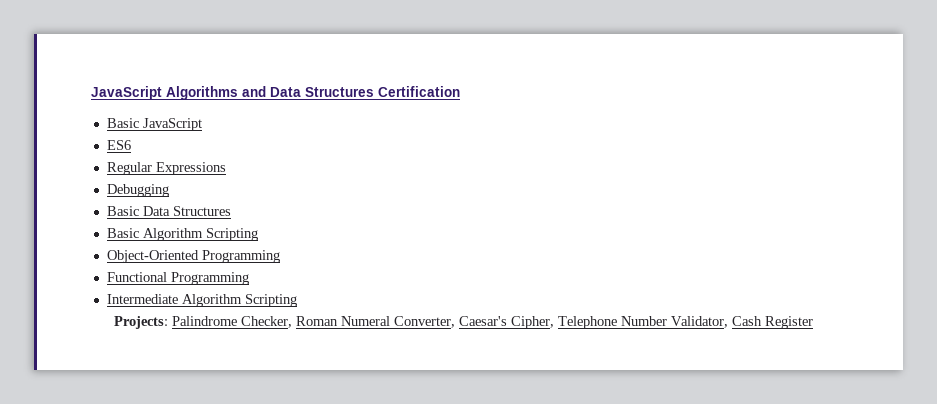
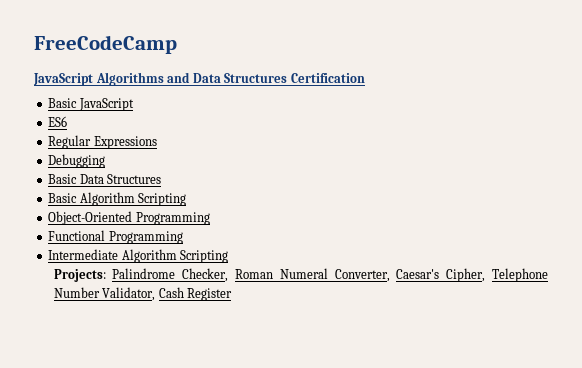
+ FreeCodeCamp

